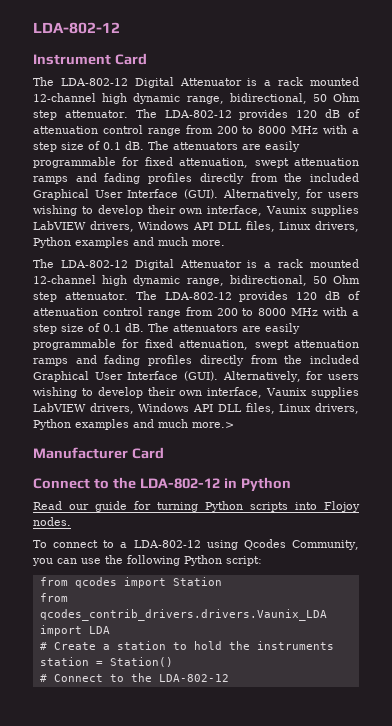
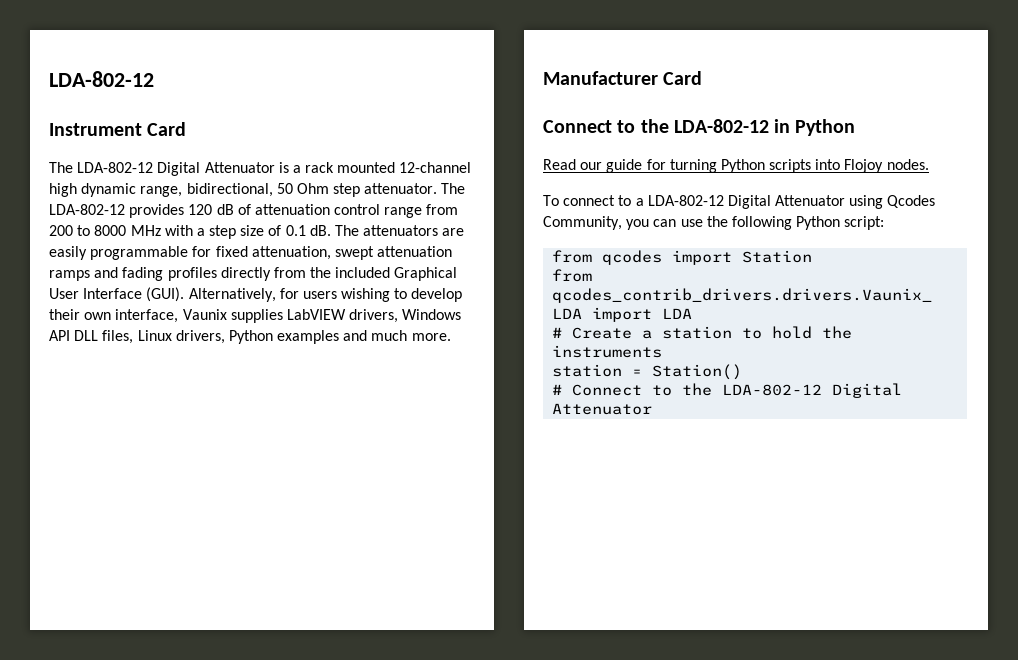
- The LDA-802-12 Digital Attenuator is a rack mounted 12-channel high dynamic range, bidirectional, 50 Ohm step attenuator. The LDA-802-12 provides 120 dB of attenuation control range from 200 to 8000 MHz with a step size of 0.1 dB. The attenuators are easily programmable for fixed attenuation, swept attenuation ramps and fading profiles directly from the included Graphical User Interface (GUI). Alternatively, for users wishing to develop their own interface, Vaunix supplies LabVIEW drivers, Windows API DLL files, Linux drivers, Python examples and much more.>
- To connect to a LDA-802-12 using Qcodes Community, you can use the following Python script:
+ To connect to a LDA-802-12 Digital Attenuator using Qcodes Community, you can use the following Python script:
- # Connect to the LDA-802-12
+ # Connect to the LDA-802-12 Digital Attenuator

